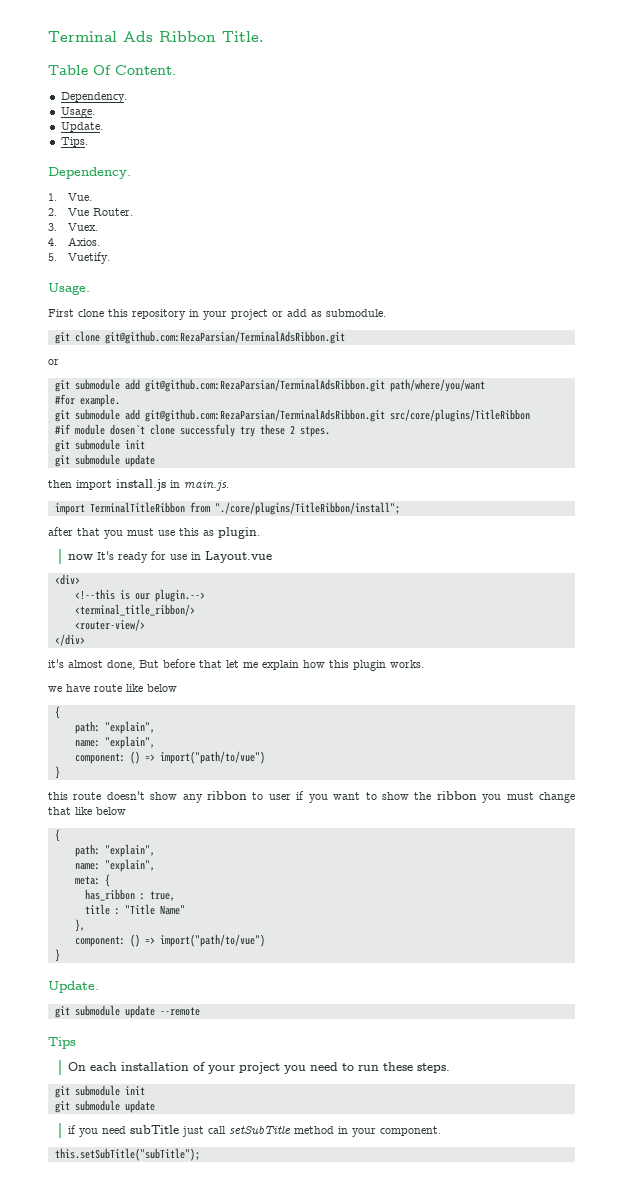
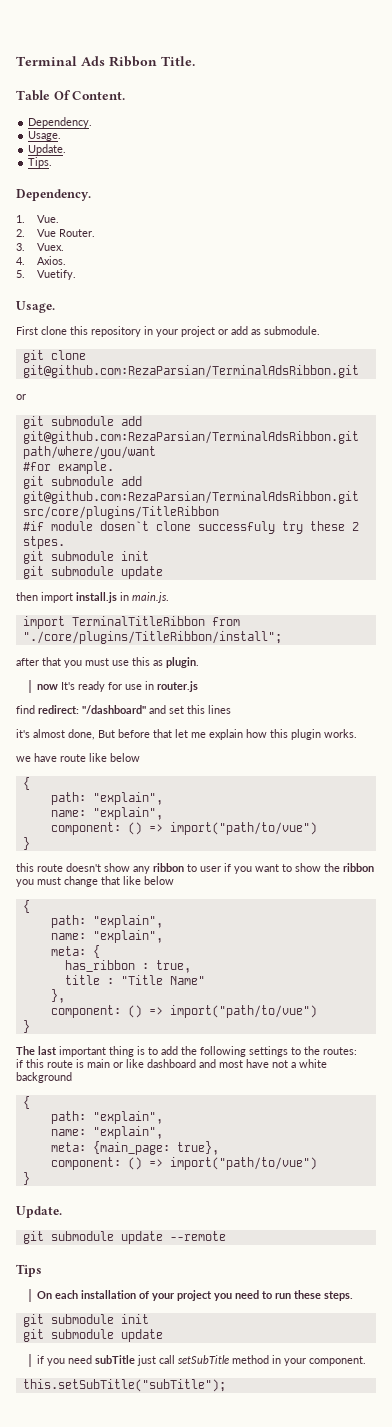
- now It's ready for use in Layout.vue
- <div>
- <!--this is our plugin.-->
- <terminal_title_ribbon/>
- <router-view/>
- </div>
+ now It's ready for use in router.js
+ find redirect: "/dashboard" and set this lines
+ The last important thing is to add the following settings to the routes:
+ if this route is main or like dashboard and most have not a white background
+ {
+ path: "explain",
+ name: "explain",
+ meta: {main_page: true},
+ component: () => import("path/to/vue")
+ }

